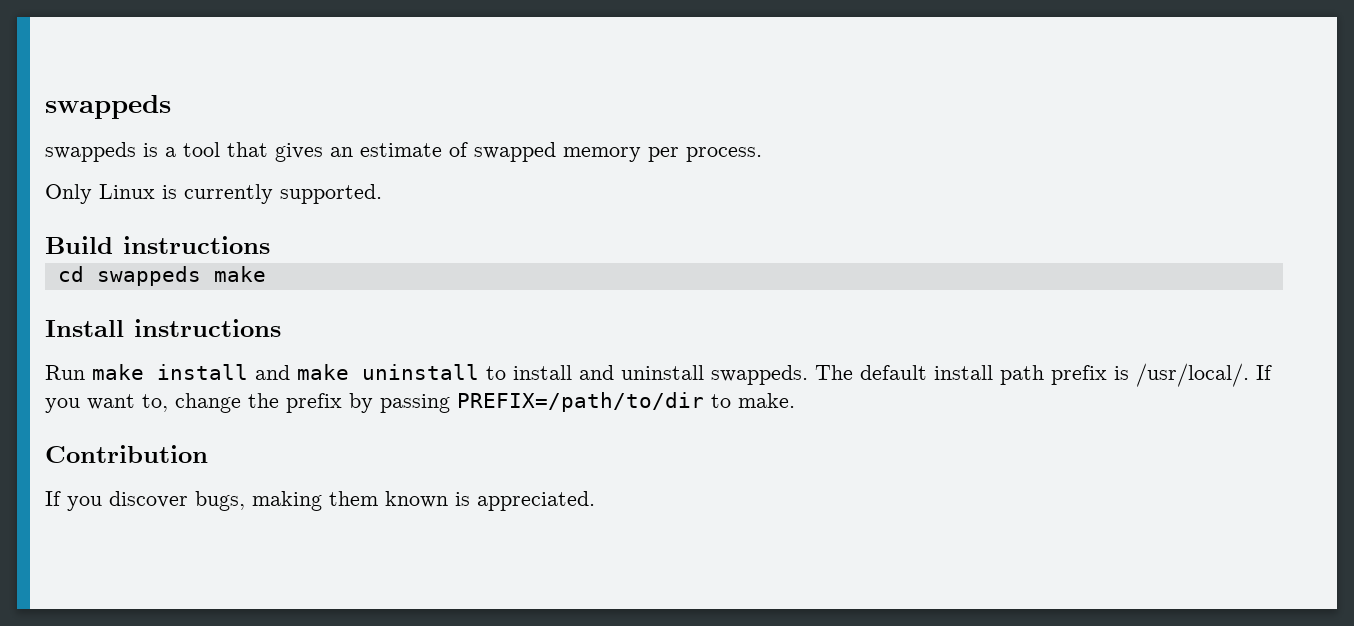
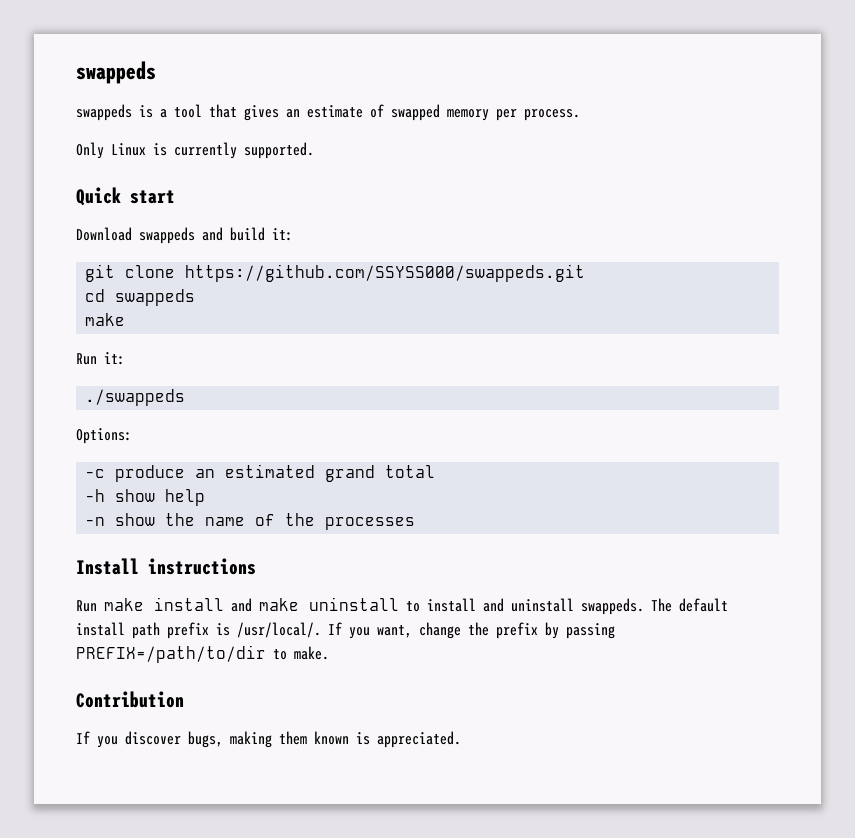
- Build instructions
+ Quick start
+ Download swappeds and build it:
+ git clone https://github.com/SSYSS000/swappeds.git
- cd swappeds make
+ cd swappeds
+ make
+ Run it:
+ ./swappeds
+ Options:
+ -c produce an estimated grand total
+ -h show help
+ -n show the name of the processes
- If you want to, change the prefix by passing PREFIX=/path/to/dir to make.
+ If you want, change the prefix by passing PREFIX=/path/to/dir to make.

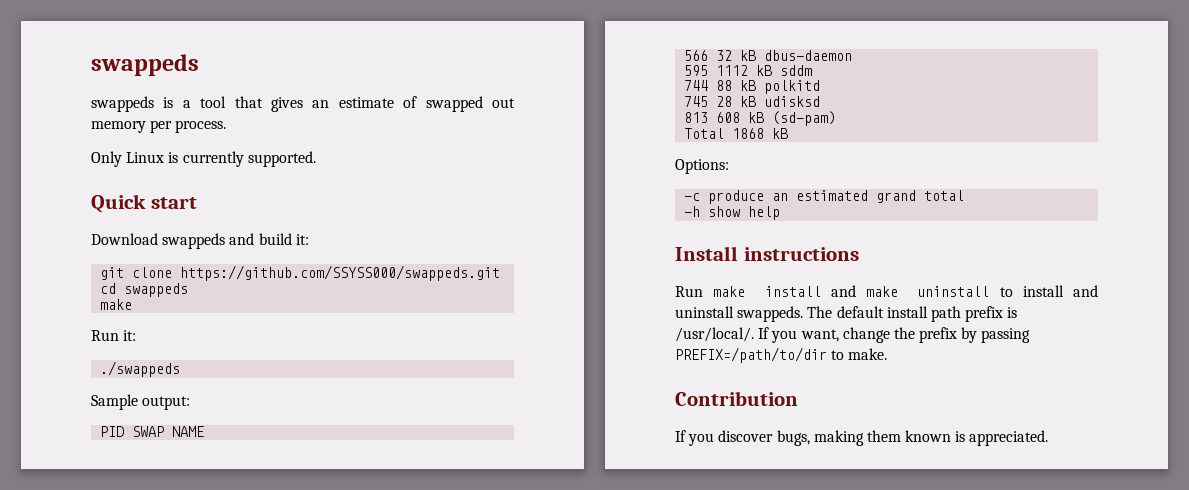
- swappeds is a tool that gives an estimate of swapped memory per process.
+ swappeds is a tool that gives an estimate of swapped out memory per process.
+ Sample output:
+ PID SWAP NAME
+ 566 32 kB dbus-daemon
+ 595 1112 kB sddm
+ 744 88 kB polkitd
+ 745 28 kB udisksd
+ 813 608 kB (sd-pam)
+ Total 1868 kB
- -n show the name of the processes

